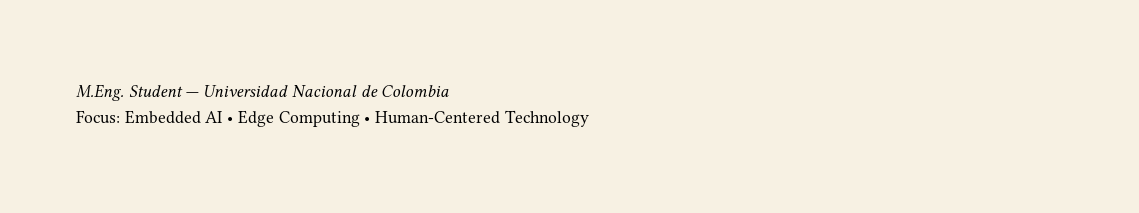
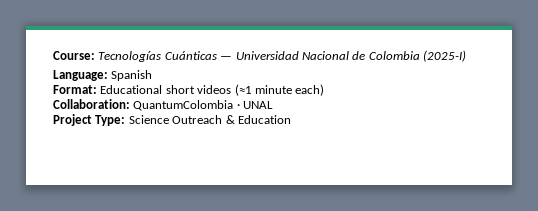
- M.Eng. Student — Universidad Nacional de Colombia
- Focus: Embedded AI • Edge Computing • Human-Centered Technology
+ Course: Tecnologías Cuánticas — Universidad Nacional de Colombia (2025-I)
+ Language: Spanish
+ Format: Educational short videos (≈1 minute each)
+ Collaboration: QuantumColombia · UNAL
+ Project Type: Science Outreach & Education

